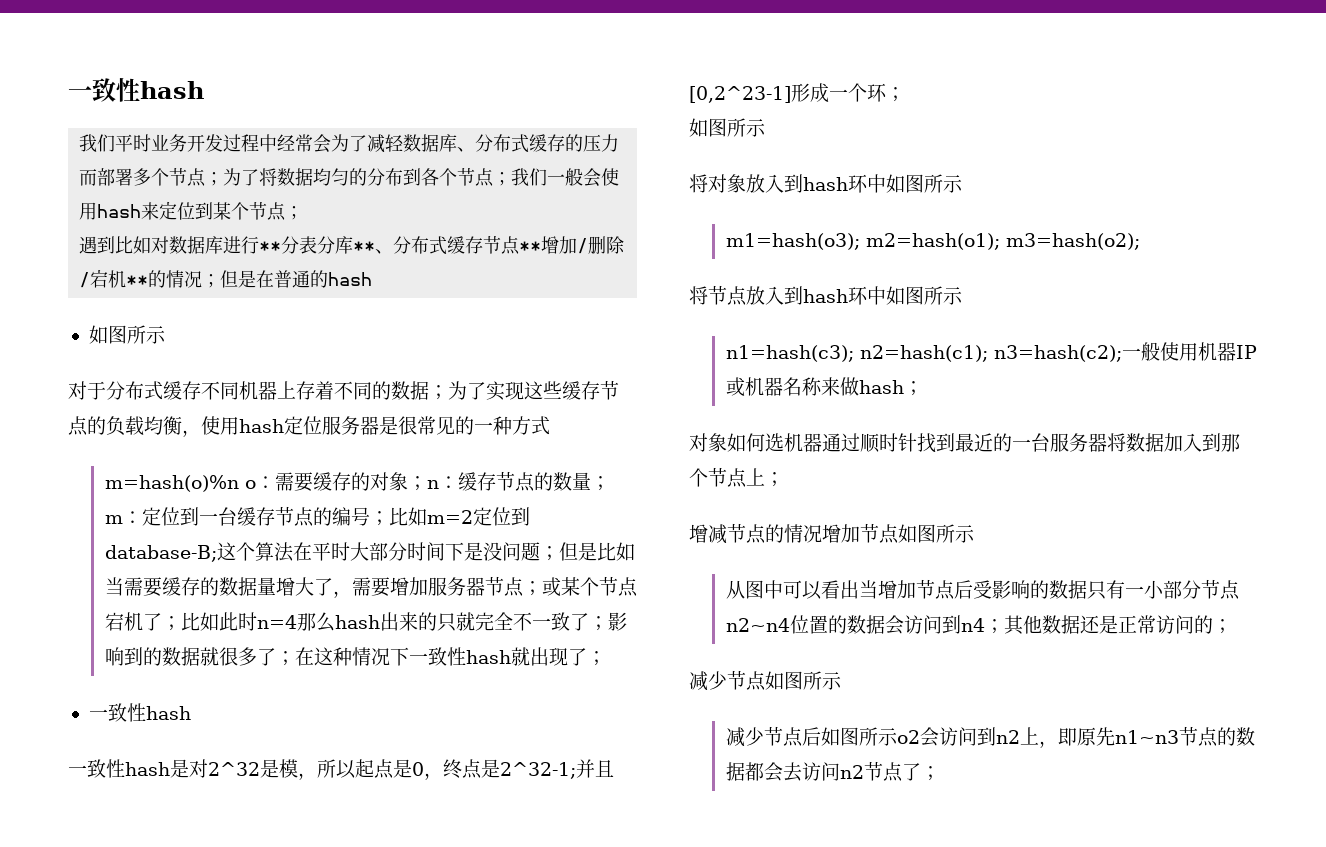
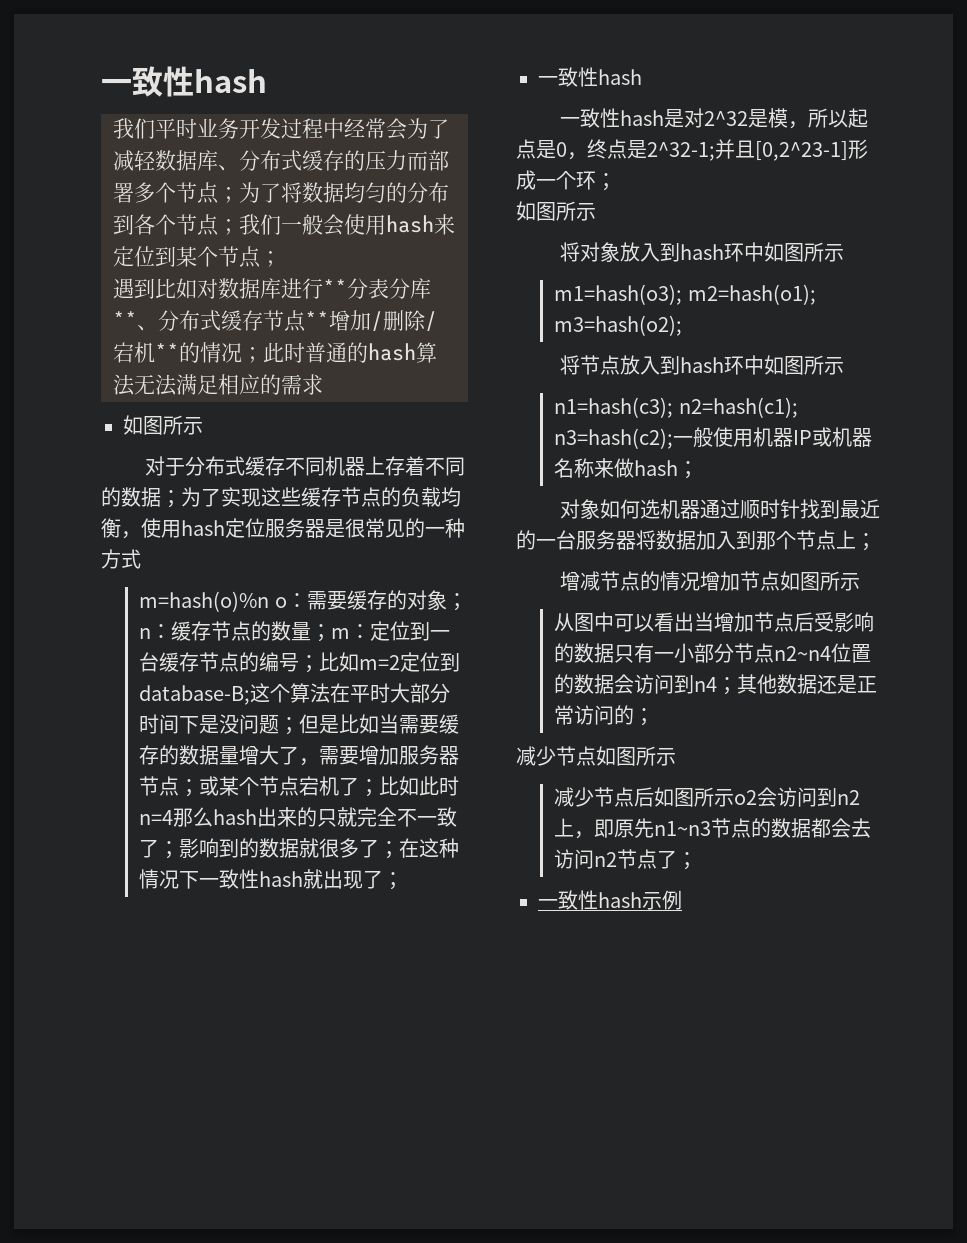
- 遇到比如对数据库进行**分表分库**、分布式缓存节点**增加/删除/宕机**的情况；但是在普通的hash
+ 遇到比如对数据库进行**分表分库**、分布式缓存节点**增加/删除/宕机**的情况；此时普通的hash算法无法满足相应的需求
+ 一致性hash示例

